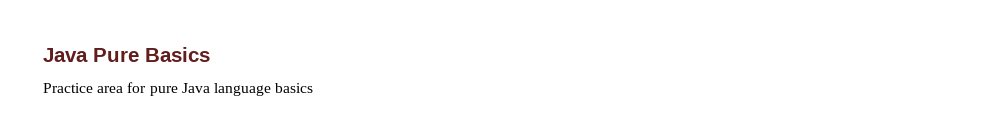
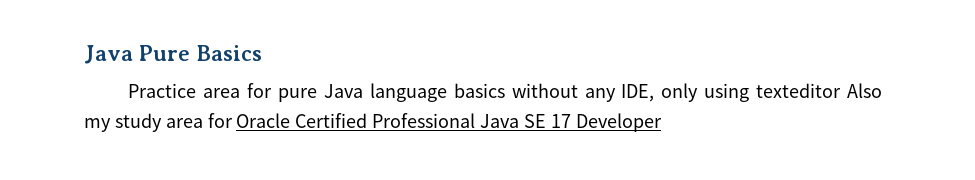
- Practice area for pure Java language basics
+ Practice area for pure Java language basics without any IDE, only using texteditor Also my study area for Oracle Certified Professional Java SE 17 Developer

